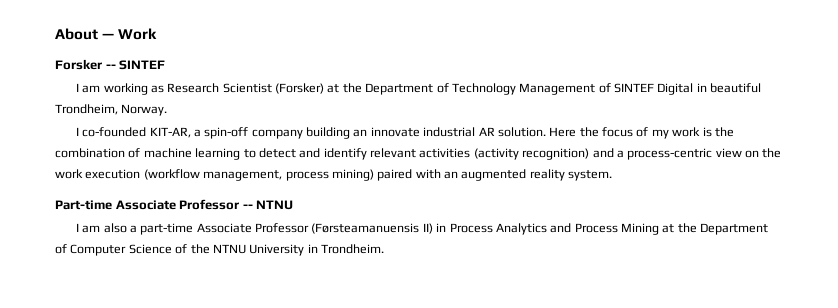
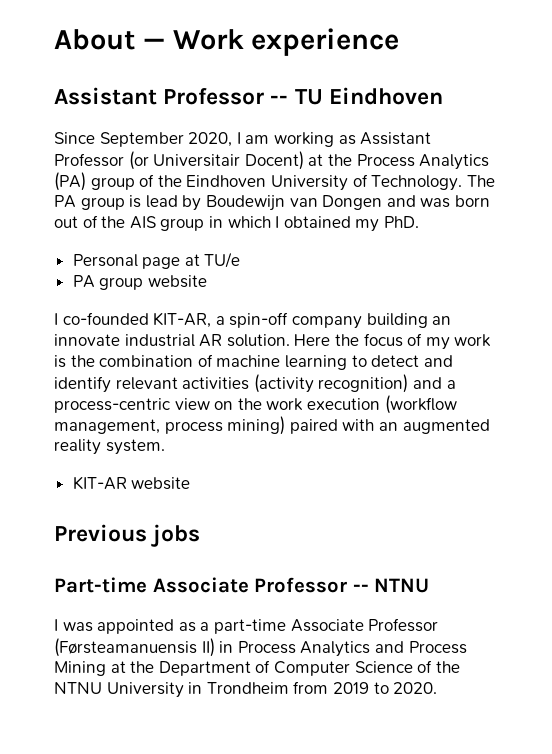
- About — Work
- Forsker -- SINTEF
- I am working as Research Scientist (Forsker) at the Department of Technology Management of SINTEF Digital in beautiful Trondheim, Norway.
+ About — Work experience
+ Assistant Professor -- TU Eindhoven
+ Since September 2020, I am working as Assistant Professor (or Universitair Docent) at the Process Analytics (PA) group of the Eindhoven University of Technology. The PA group is lead by Boudewijn van Dongen and was born out of the AIS group in which I obtained my PhD.
+ Personal page at TU/e
+ PA group website
+ KIT-AR website
+ Previous jobs
- I am also a part-time Associate Professor (Førsteamanuensis II) in Process Analytics and Process Mining at the Department of Computer Science of the NTNU University in Trondheim.
+ I was appointed as a part-time Associate Professor (Førsteamanuensis II) in Process Analytics and Process Mining at the Department of Computer Science of the NTNU University in Trondheim from 2019 to 2020.

